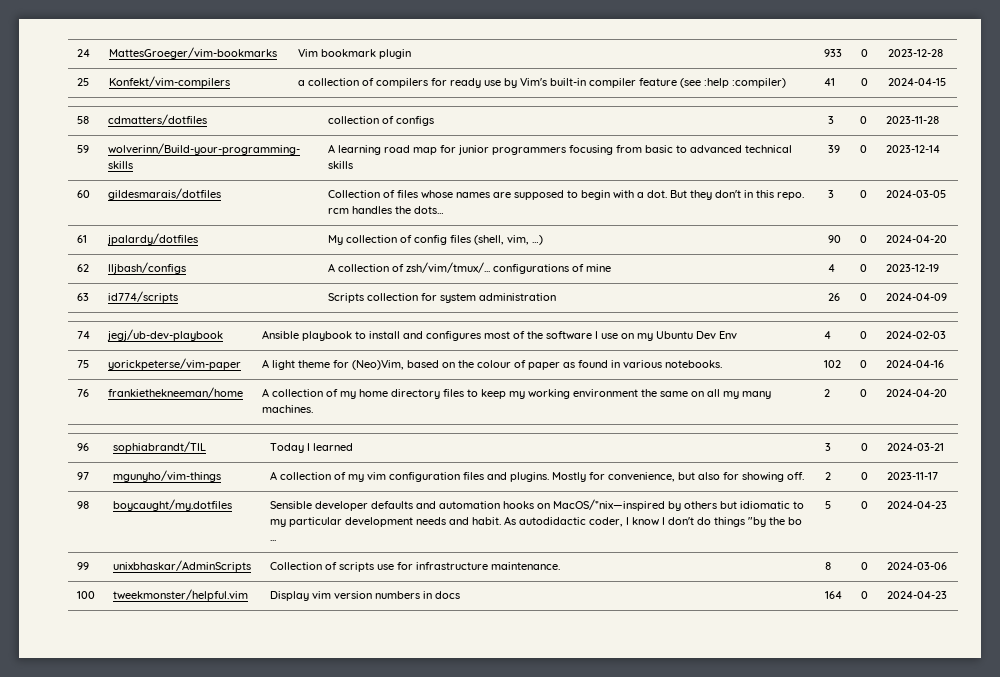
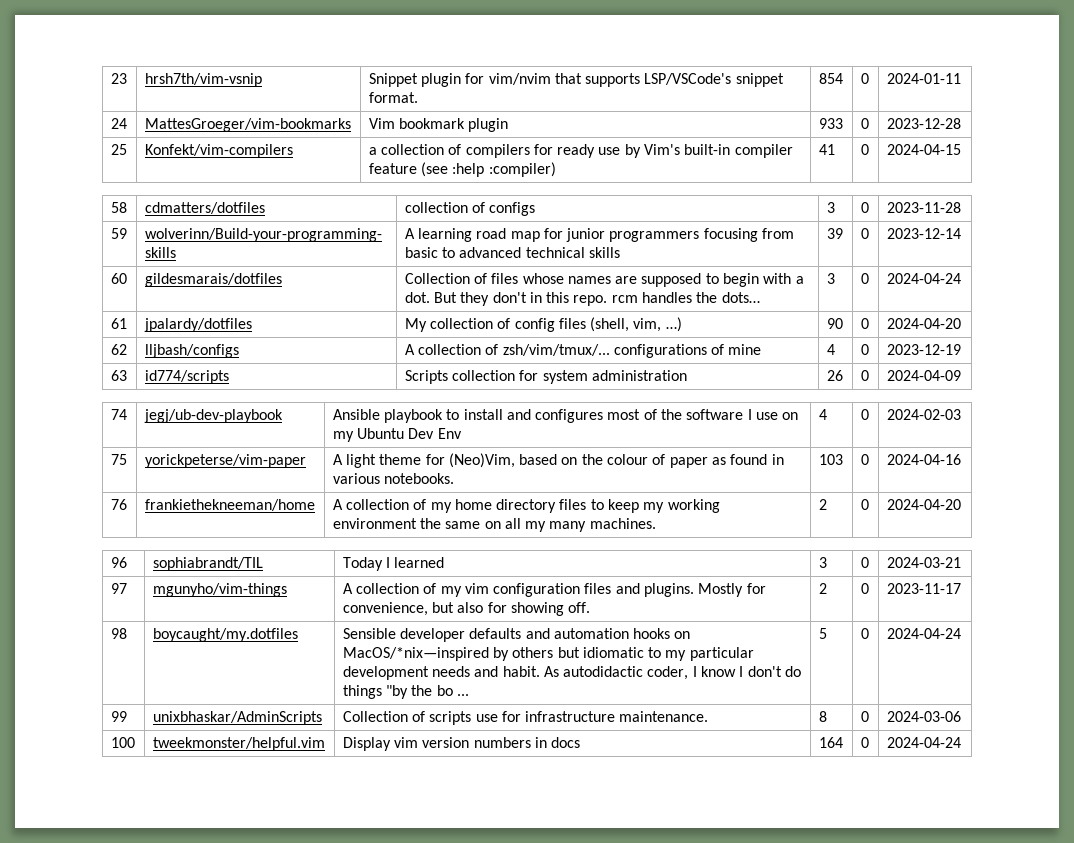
+ 23 | hrsh7th/vim-vsnip | Snippet plugin for vim/nvim that supports LSP/VSCode's snippet format. | 854 | 0 | 2024-01-11
- 60 | gildesmarais/dotfiles | Collection of files whose names are supposed to begin with a dot. But they don't in this repo. rcm handles the dots… | 3 | 0 | 2024-03-05
+ 60 | gildesmarais/dotfiles | Collection of files whose names are supposed to begin with a dot. But they don't in this repo. rcm handles the dots… | 3 | 0 | 2024-04-24
- 75 | yorickpeterse/vim-paper | A light theme for (Neo)Vim, based on the colour of paper as found in various notebooks. | 102 | 0 | 2024-04-16
+ 75 | yorickpeterse/vim-paper | A light theme for (Neo)Vim, based on the colour of paper as found in various notebooks. | 103 | 0 | 2024-04-16
- 98 | boycaught/my.dotfiles | Sensible developer defaults and automation hooks on MacOS/*nix—inspired by others but idiomatic to my particular development needs and habit. As autodidactic coder, I know I don't do things "by the bo ... | 5 | 0 | 2024-04-23
+ 98 | boycaught/my.dotfiles | Sensible developer defaults and automation hooks on MacOS/*nix—inspired by others but idiomatic to my particular development needs and habit. As autodidactic coder, I know I don't do things "by the bo ... | 5 | 0 | 2024-04-24
- 100 | tweekmonster/helpful.vim | Display vim version numbers in docs | 164 | 0 | 2024-04-23
+ 100 | tweekmonster/helpful.vim | Display vim version numbers in docs | 164 | 0 | 2024-04-24

